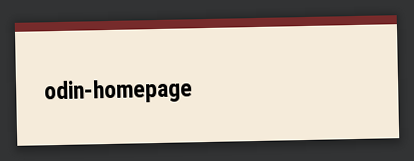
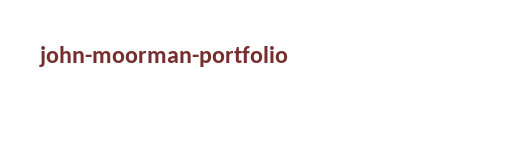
- odin-homepage
+ john-moorman-portfolio

